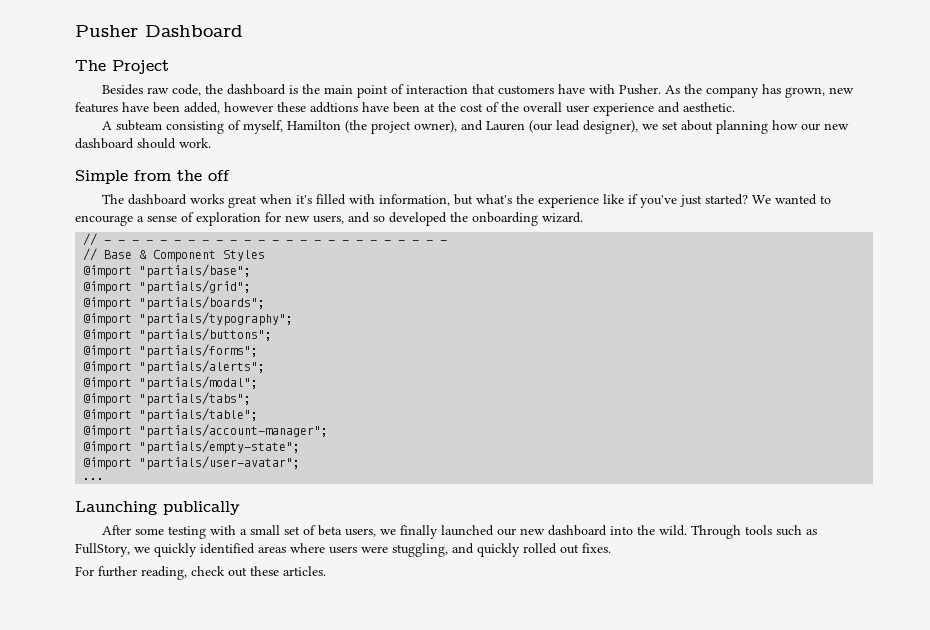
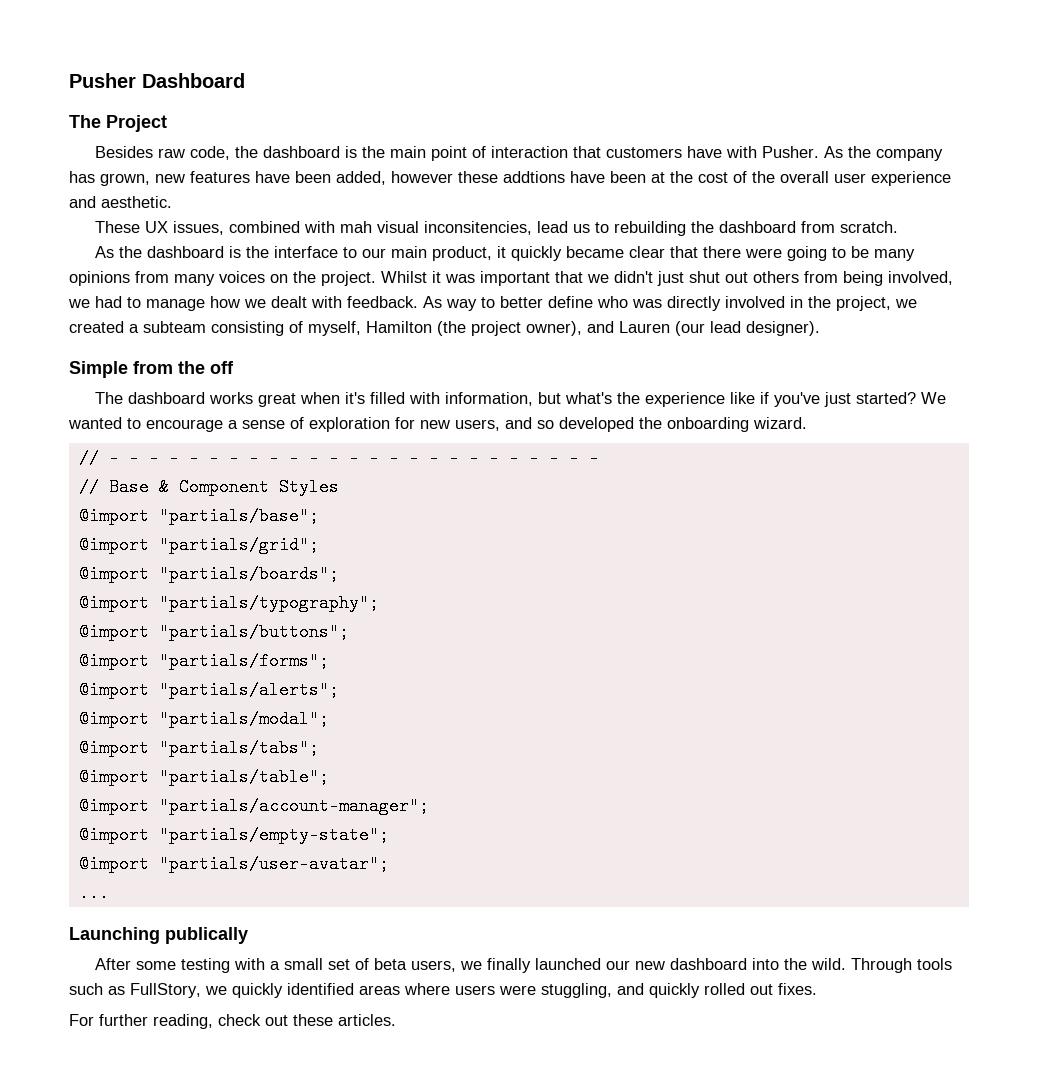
- A subteam consisting of myself, Hamilton (the project owner), and Lauren (our lead designer), we set about planning how our new dashboard should work.
+ These UX issues, combined with mah visual inconsitencies, lead us to rebuilding the dashboard from scratch.
+ As the dashboard is the interface to our main product, it quickly became clear that there were going to be many opinions from many voices on the project. Whilst it was important that we didn't just shut out others from being involved, we had to manage how we dealt with feedback. As way to better define who was directly involved in the project, we created a subteam consisting of myself, Hamilton (the project owner), and Lauren (our lead designer).

